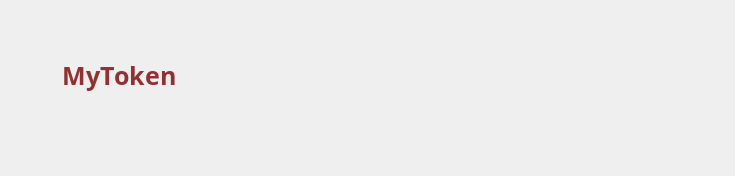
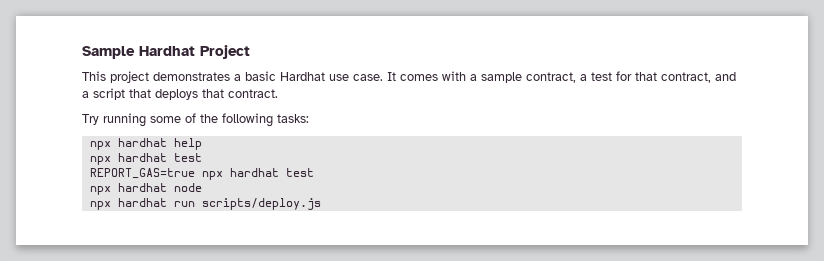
- MyToken
+ Sample Hardhat Project
+ This project demonstrates a basic Hardhat use case. It comes with a sample contract, a test for that contract, and a script that deploys that contract.
+ Try running some of the following tasks:
+ npx hardhat help
+ npx hardhat test
+ REPORT_GAS=true npx hardhat test
+ npx hardhat node
+ npx hardhat run scripts/deploy.js

